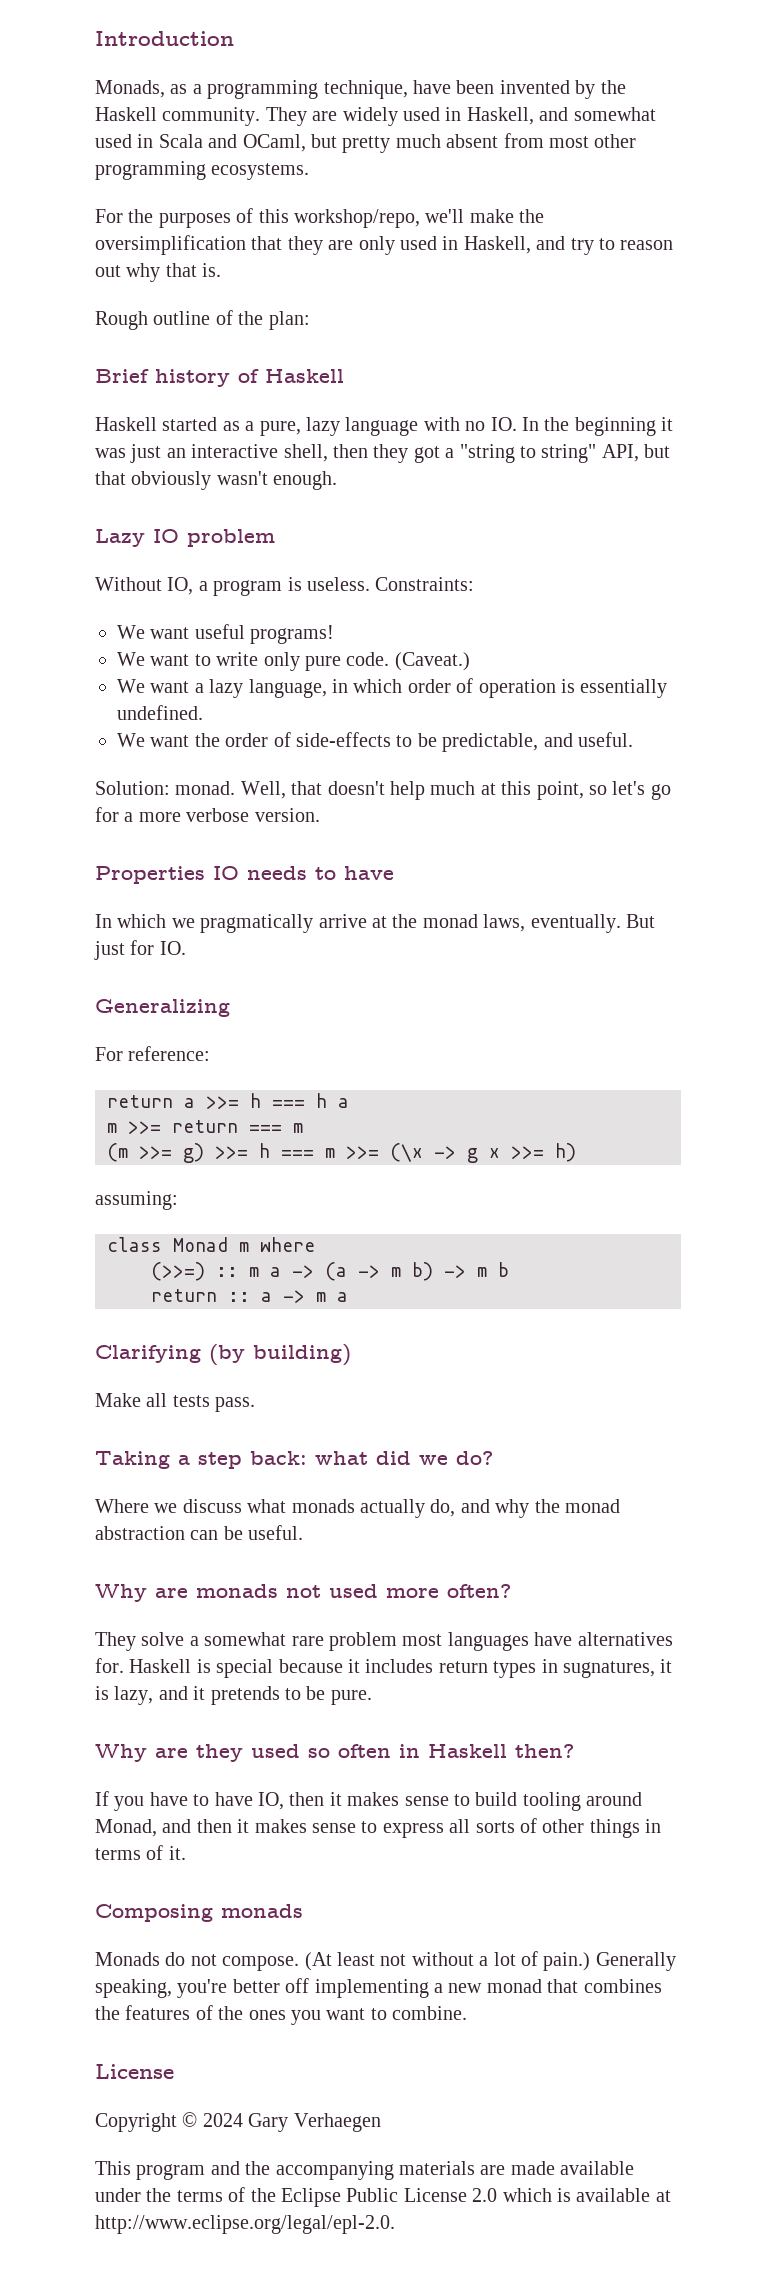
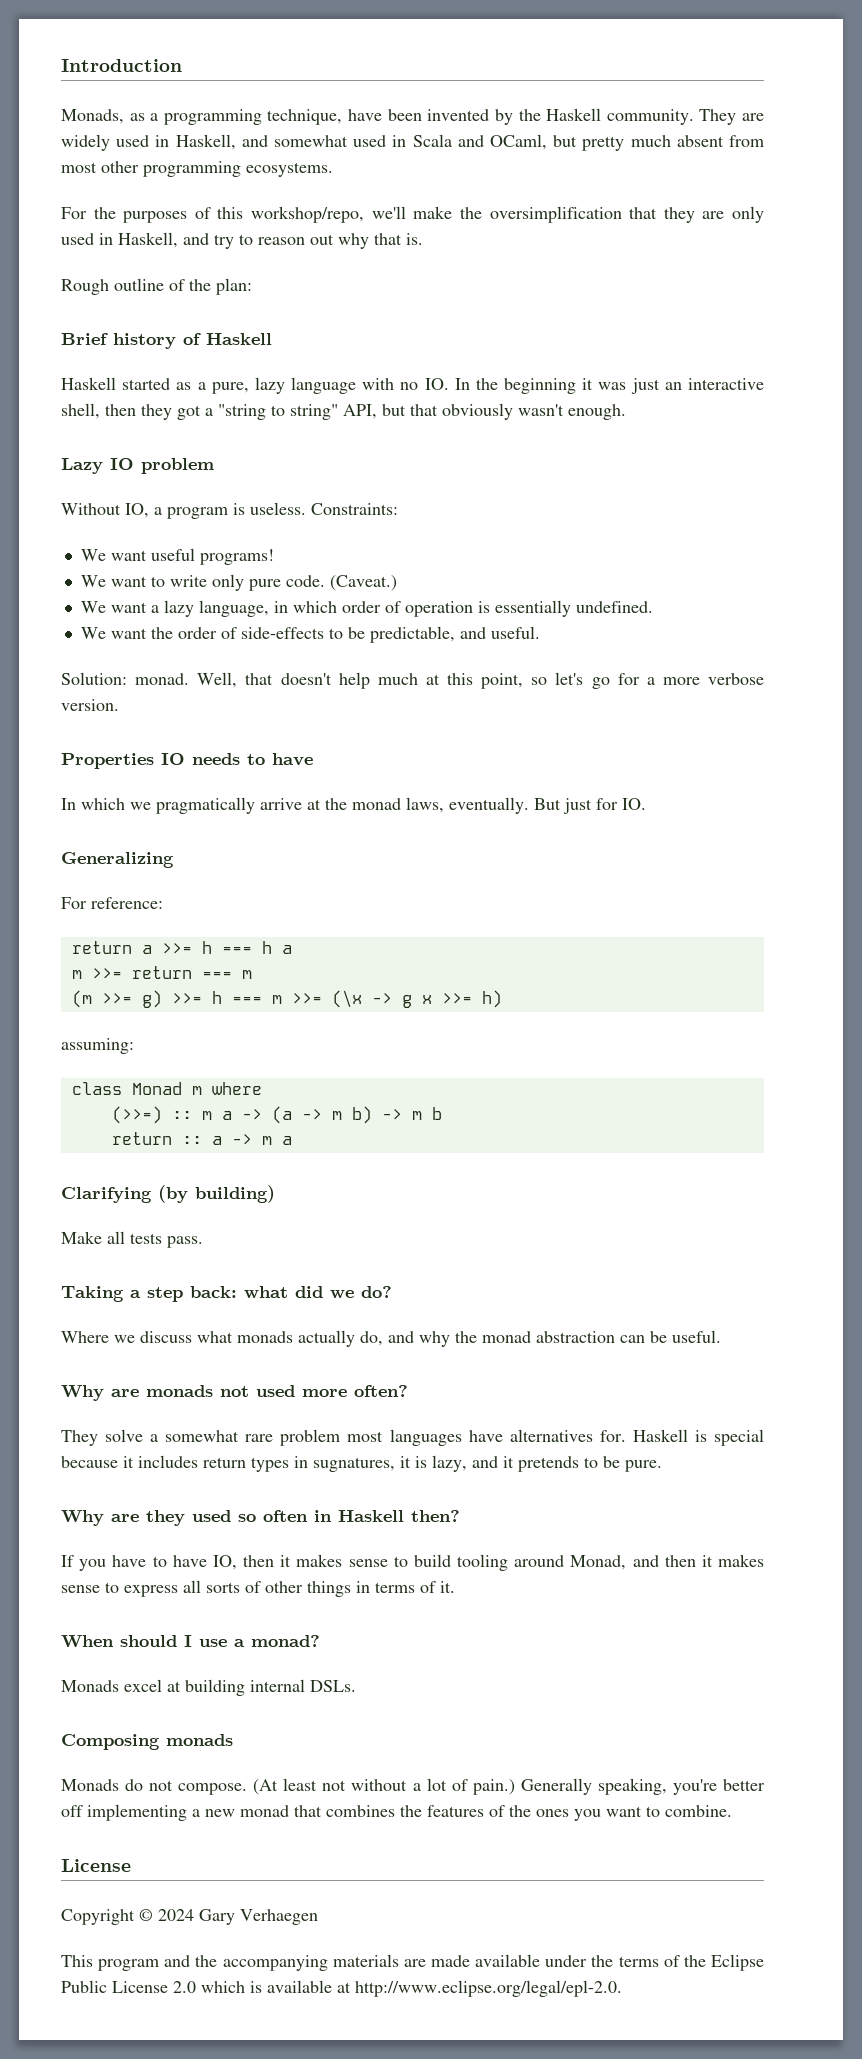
+ When should I use a monad?
+ Monads excel at building internal DSLs.

